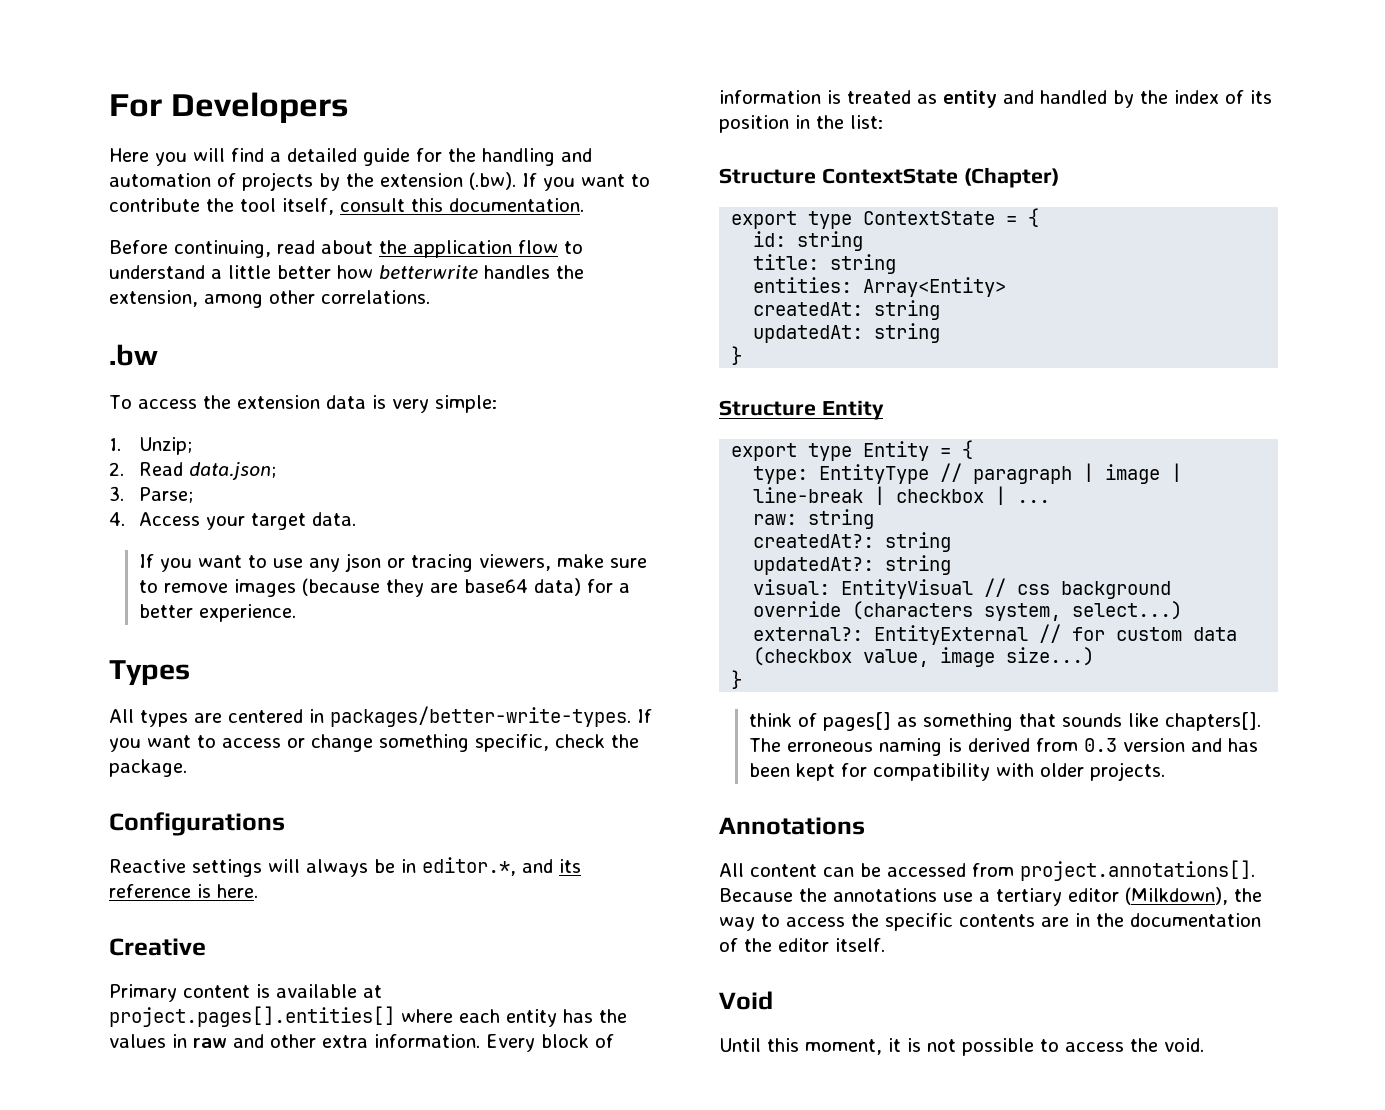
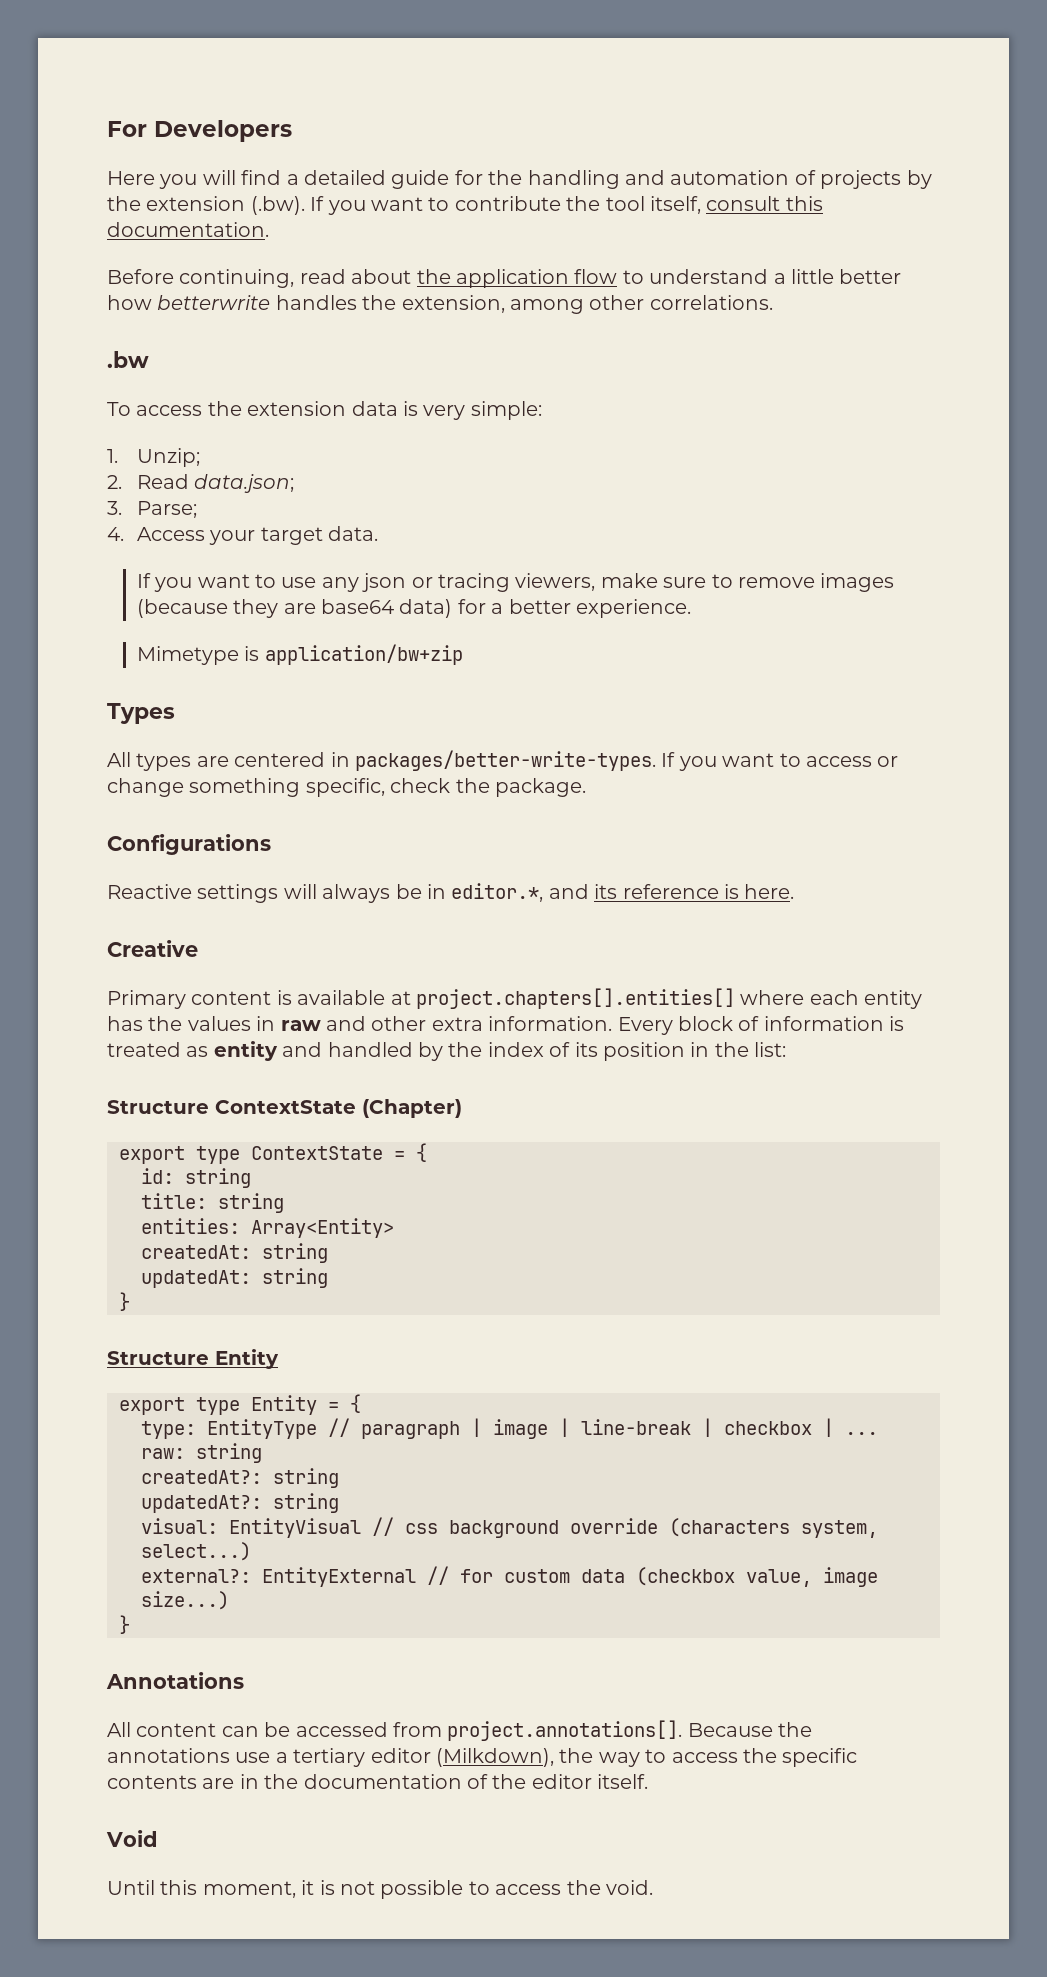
+ Mimetype is application/bw+zip
- Primary content is available at project.pages[].entities[] where each entity has the values in raw and other extra information.
+ Primary content is available at project.chapters[].entities[] where each entity has the values in raw and other extra information.
- think of pages[] as something that sounds like chapters[]. The erroneous naming is derived from 0.3 version and has been kept for compatibility with older projects.

